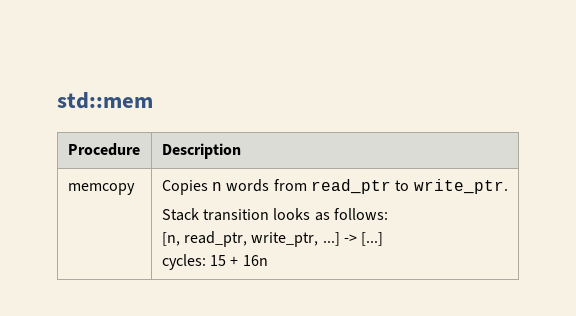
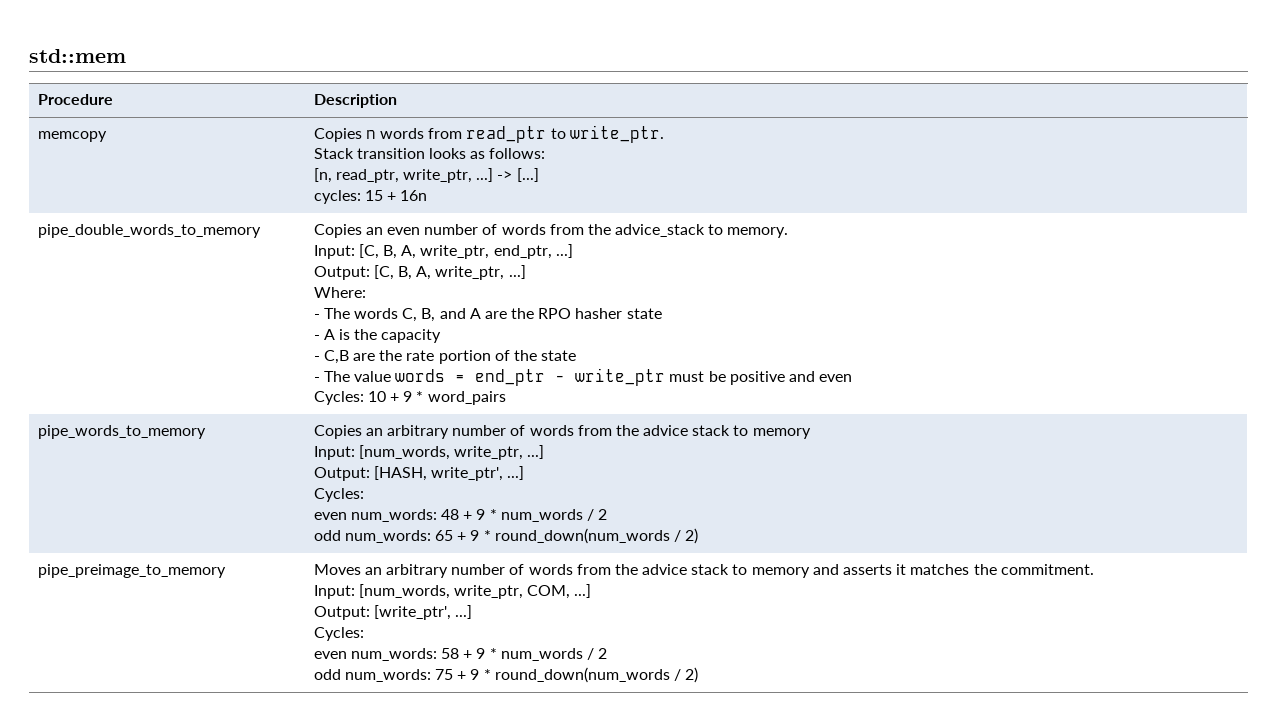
+ pipe_double_words_to_memory | Copies an even number of words from the advice_stack to memory.
+ Input: [C, B, A, write_ptr, end_ptr, ...]
+ Output: [C, B, A, write_ptr, ...]
+ Where:
+ - The words C, B, and A are the RPO hasher state
+ - A is the capacity
+ - C,B are the rate portion of the state
+ - The value words = end_ptr - write_ptr must be positive and even
+ Cycles: 10 + 9 * word_pairs
+ pipe_words_to_memory | Copies an arbitrary number of words from the advice stack to memory
+ Input: [num_words, write_ptr, ...]
+ Output: [HASH, write_ptr', ...]
+ Cycles:
+ even num_words: 48 + 9 * num_words / 2
+ odd num_words: 65 + 9 * round_down(num_words / 2)
+ pipe_preimage_to_memory | Moves an arbitrary number of words from the advice stack to memory and asserts it matches the commitment.
+ Input: [num_words, write_ptr, COM, ...]
+ Output: [write_ptr', ...]
+ Cycles:
+ even num_words: 58 + 9 * num_words / 2
+ odd num_words: 75 + 9 * round_down(num_words / 2)

